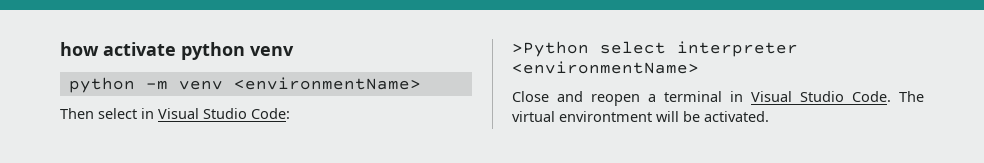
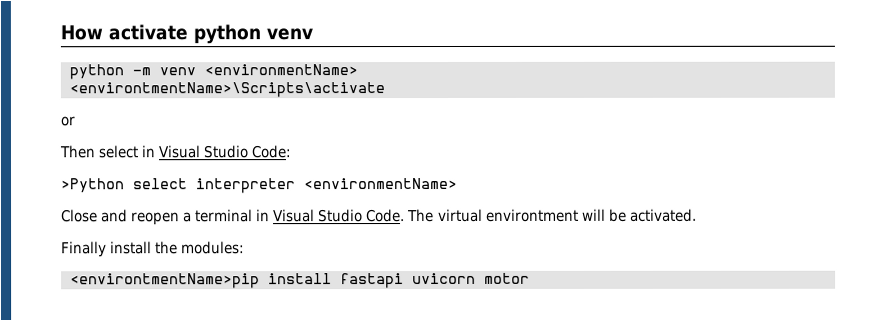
- how activate python venv
+ How activate python venv
+ <environtmentName>\Scripts\activate
+ or
+ Finally install the modules:
+ <environtmentName>pip install fastapi uvicorn motor

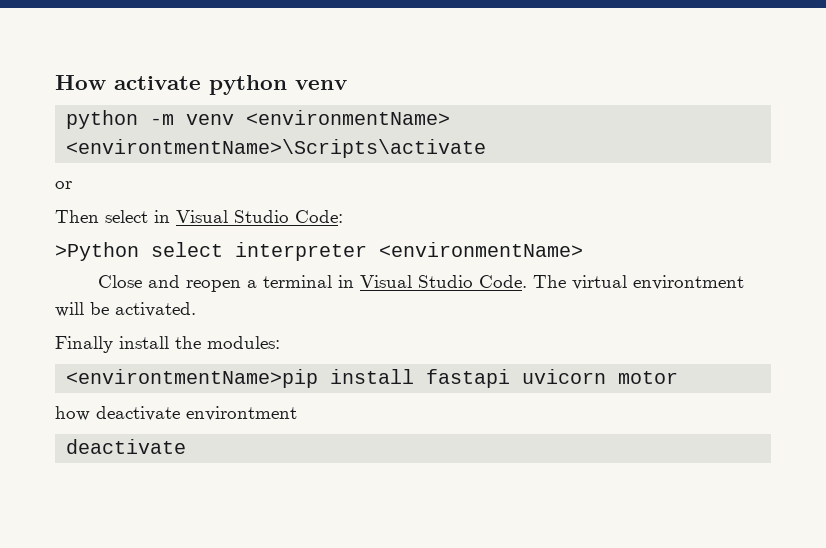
+ how deactivate environtment
+ deactivate

